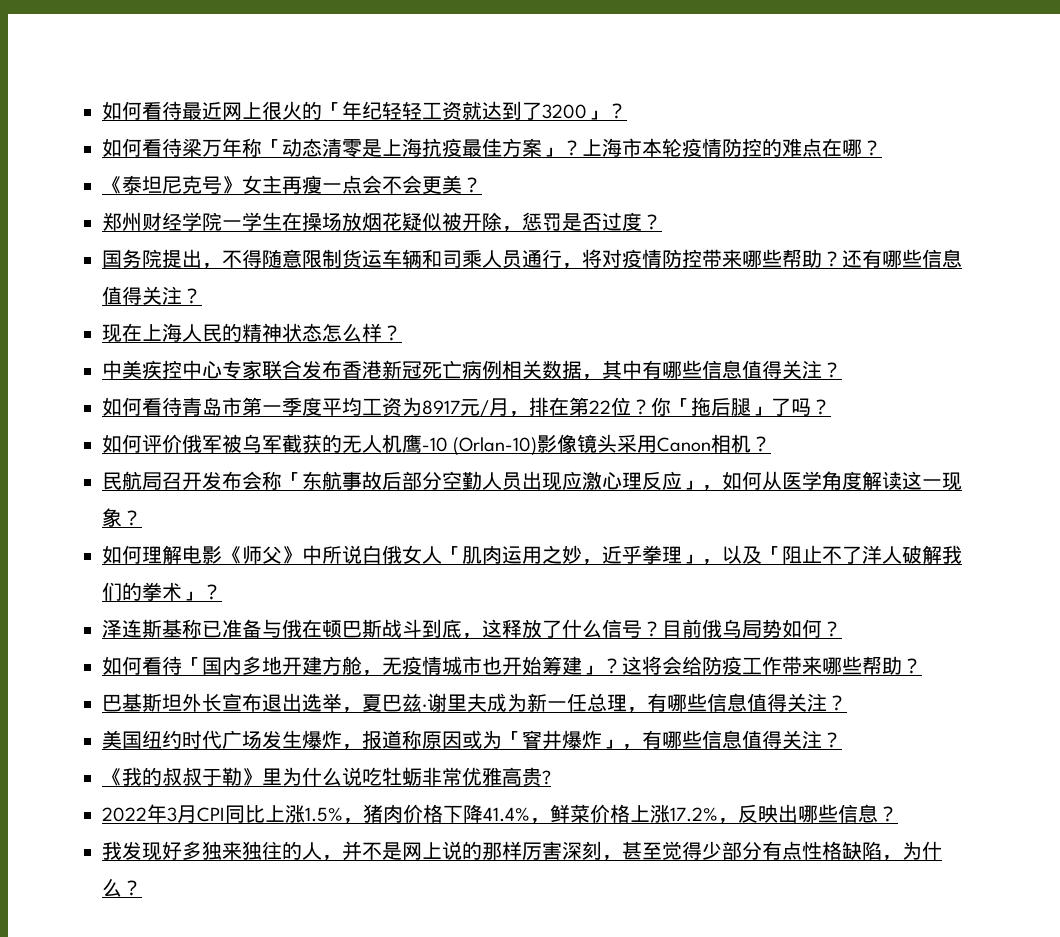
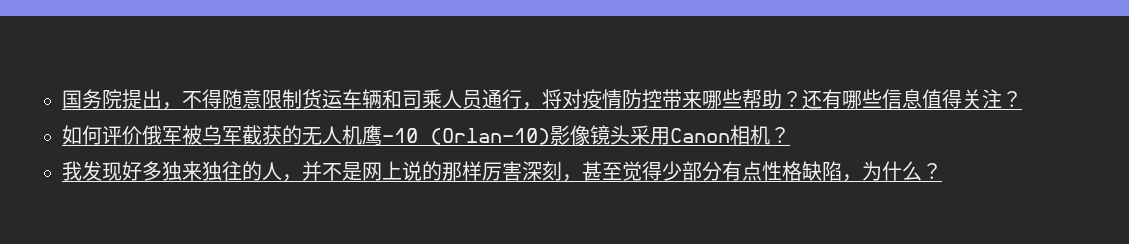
- 如何看待最近网上很火的「年纪轻轻工资就达到了3200」？
- 如何看待梁万年称「动态清零是上海抗疫最佳方案」？上海市本轮疫情防控的难点在哪？
- 《泰坦尼克号》女主再瘦一点会不会更美？
- 郑州财经学院一学生在操场放烟花疑似被开除，惩罚是否过度？
- 现在上海人民的精神状态怎么样？
- 中美疾控中心专家联合发布香港新冠死亡病例相关数据，其中有哪些信息值得关注？
- 如何看待青岛市第一季度平均工资为8917元/月，排在第22位？你「拖后腿」了吗？
- 民航局召开发布会称「东航事故后部分空勤人员出现应激心理反应」，如何从医学角度解读这一现象？
- 如何理解电影《师父》中所说白俄女人「肌肉运用之妙，近乎拳理」，以及「阻止不了洋人破解我们的拳术」？
- 泽连斯基称已准备与俄在顿巴斯战斗到底，这释放了什么信号？目前俄乌局势如何？
- 如何看待「国内多地开建方舱，无疫情城市也开始筹建」？这将会给防疫工作带来哪些帮助？
- 巴基斯坦外长宣布退出选举，夏巴兹·谢里夫成为新一任总理，有哪些信息值得关注？
- 美国纽约时代广场发生爆炸，报道称原因或为「窨井爆炸」，有哪些信息值得关注？
- 《我的叔叔于勒》里为什么说吃牡蛎非常优雅高贵?
- 2022年3月CPI同比上涨1.5%，猪肉价格下降41.4%，鲜菜价格上涨17.2%，反映出哪些信息？

